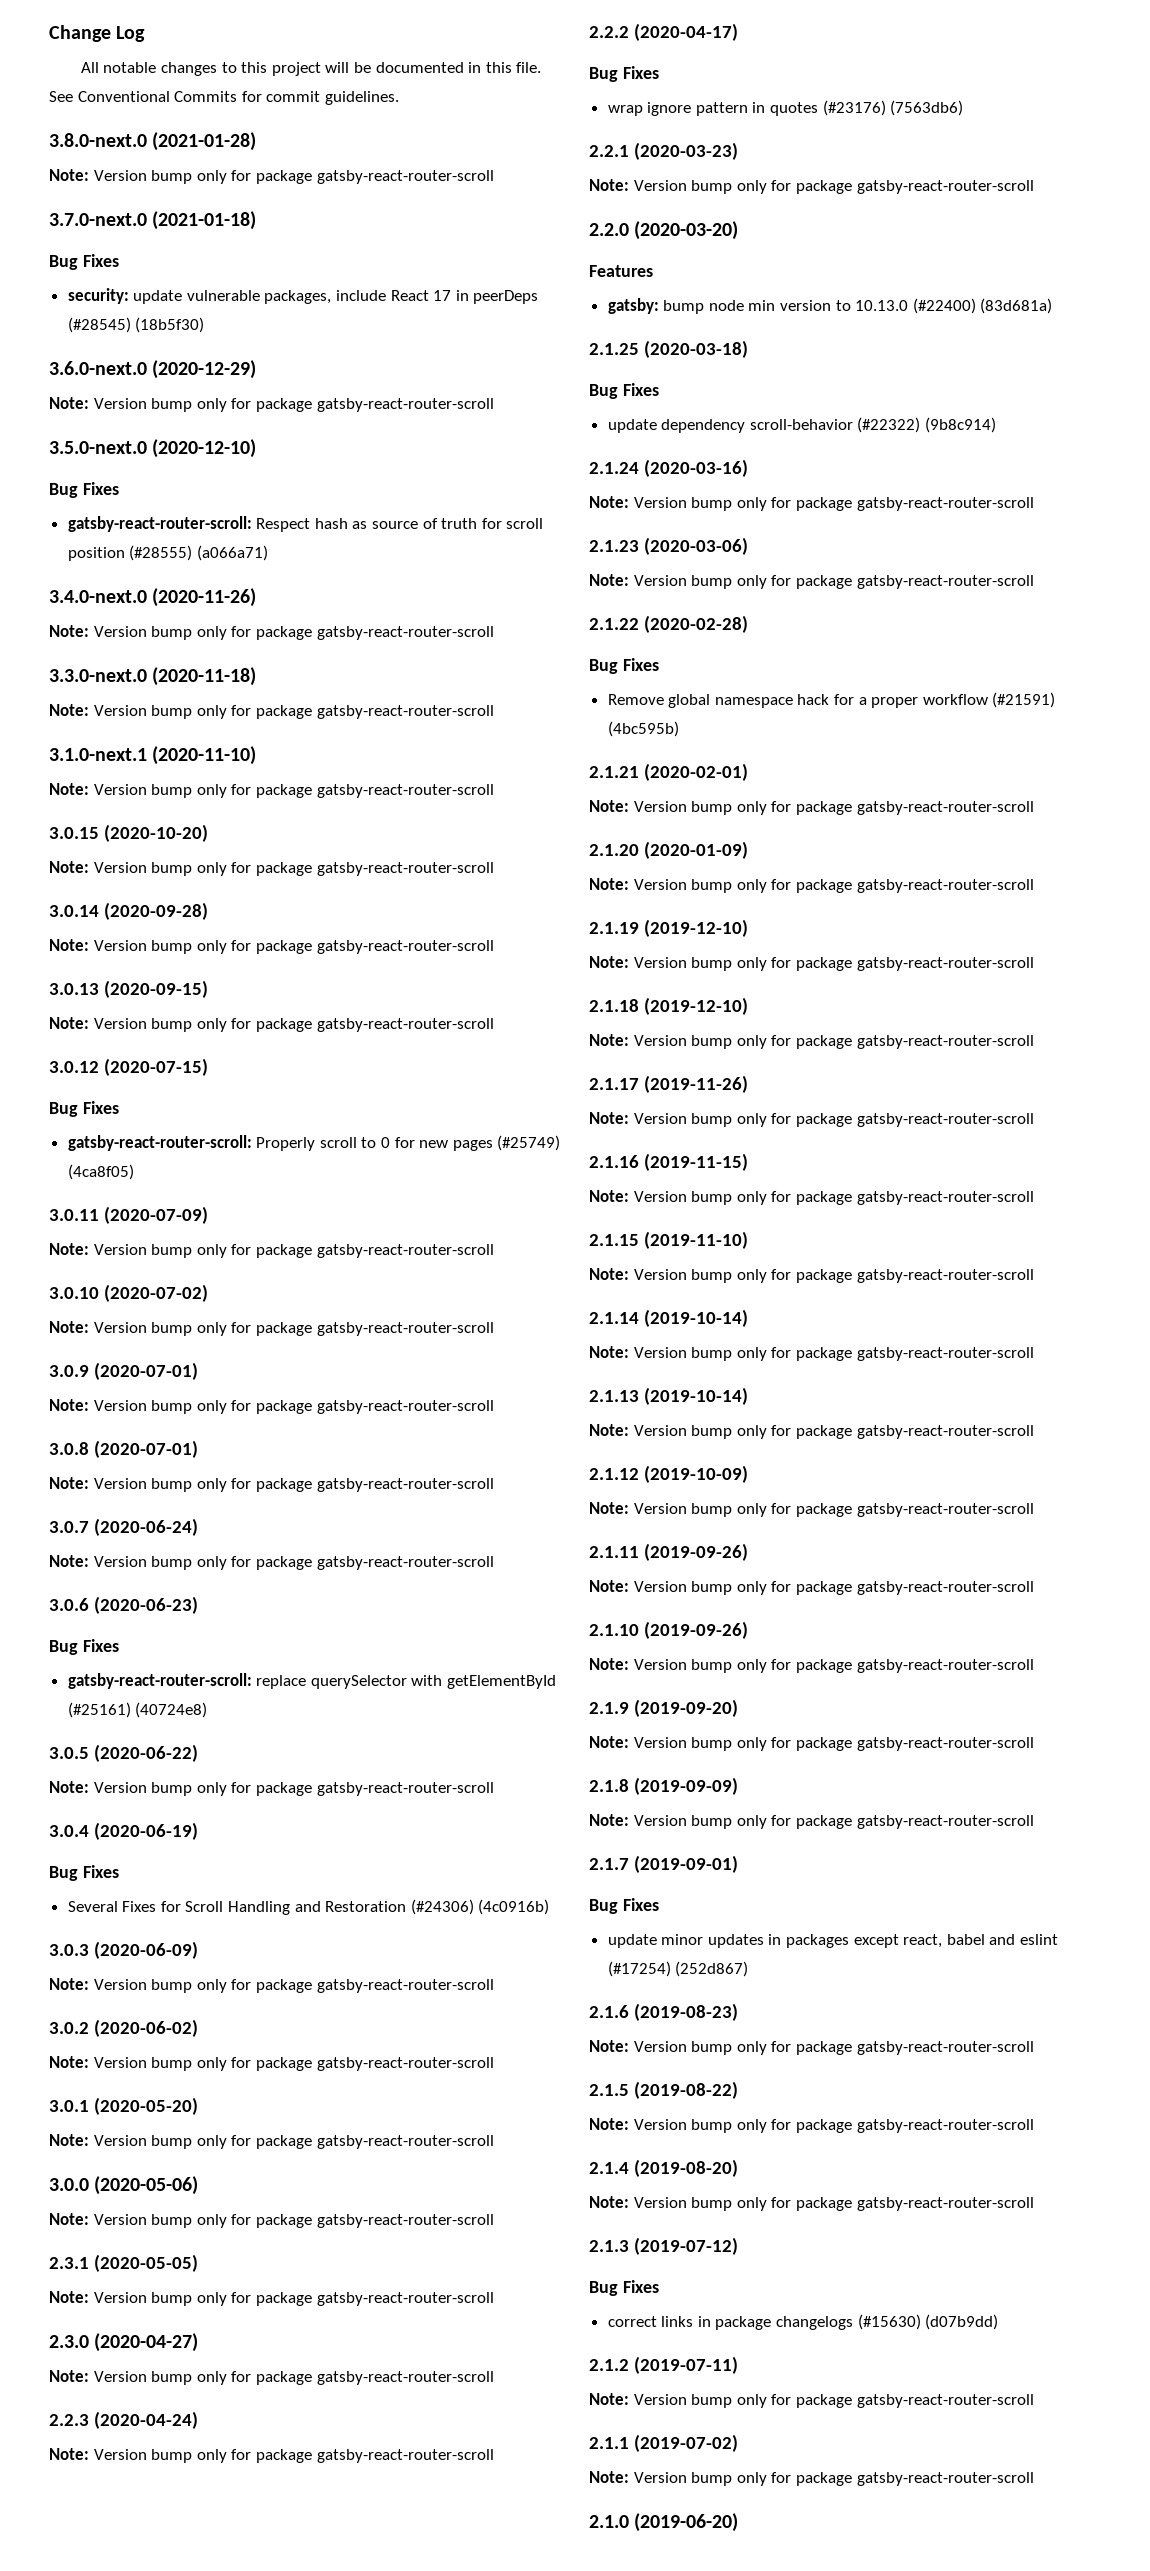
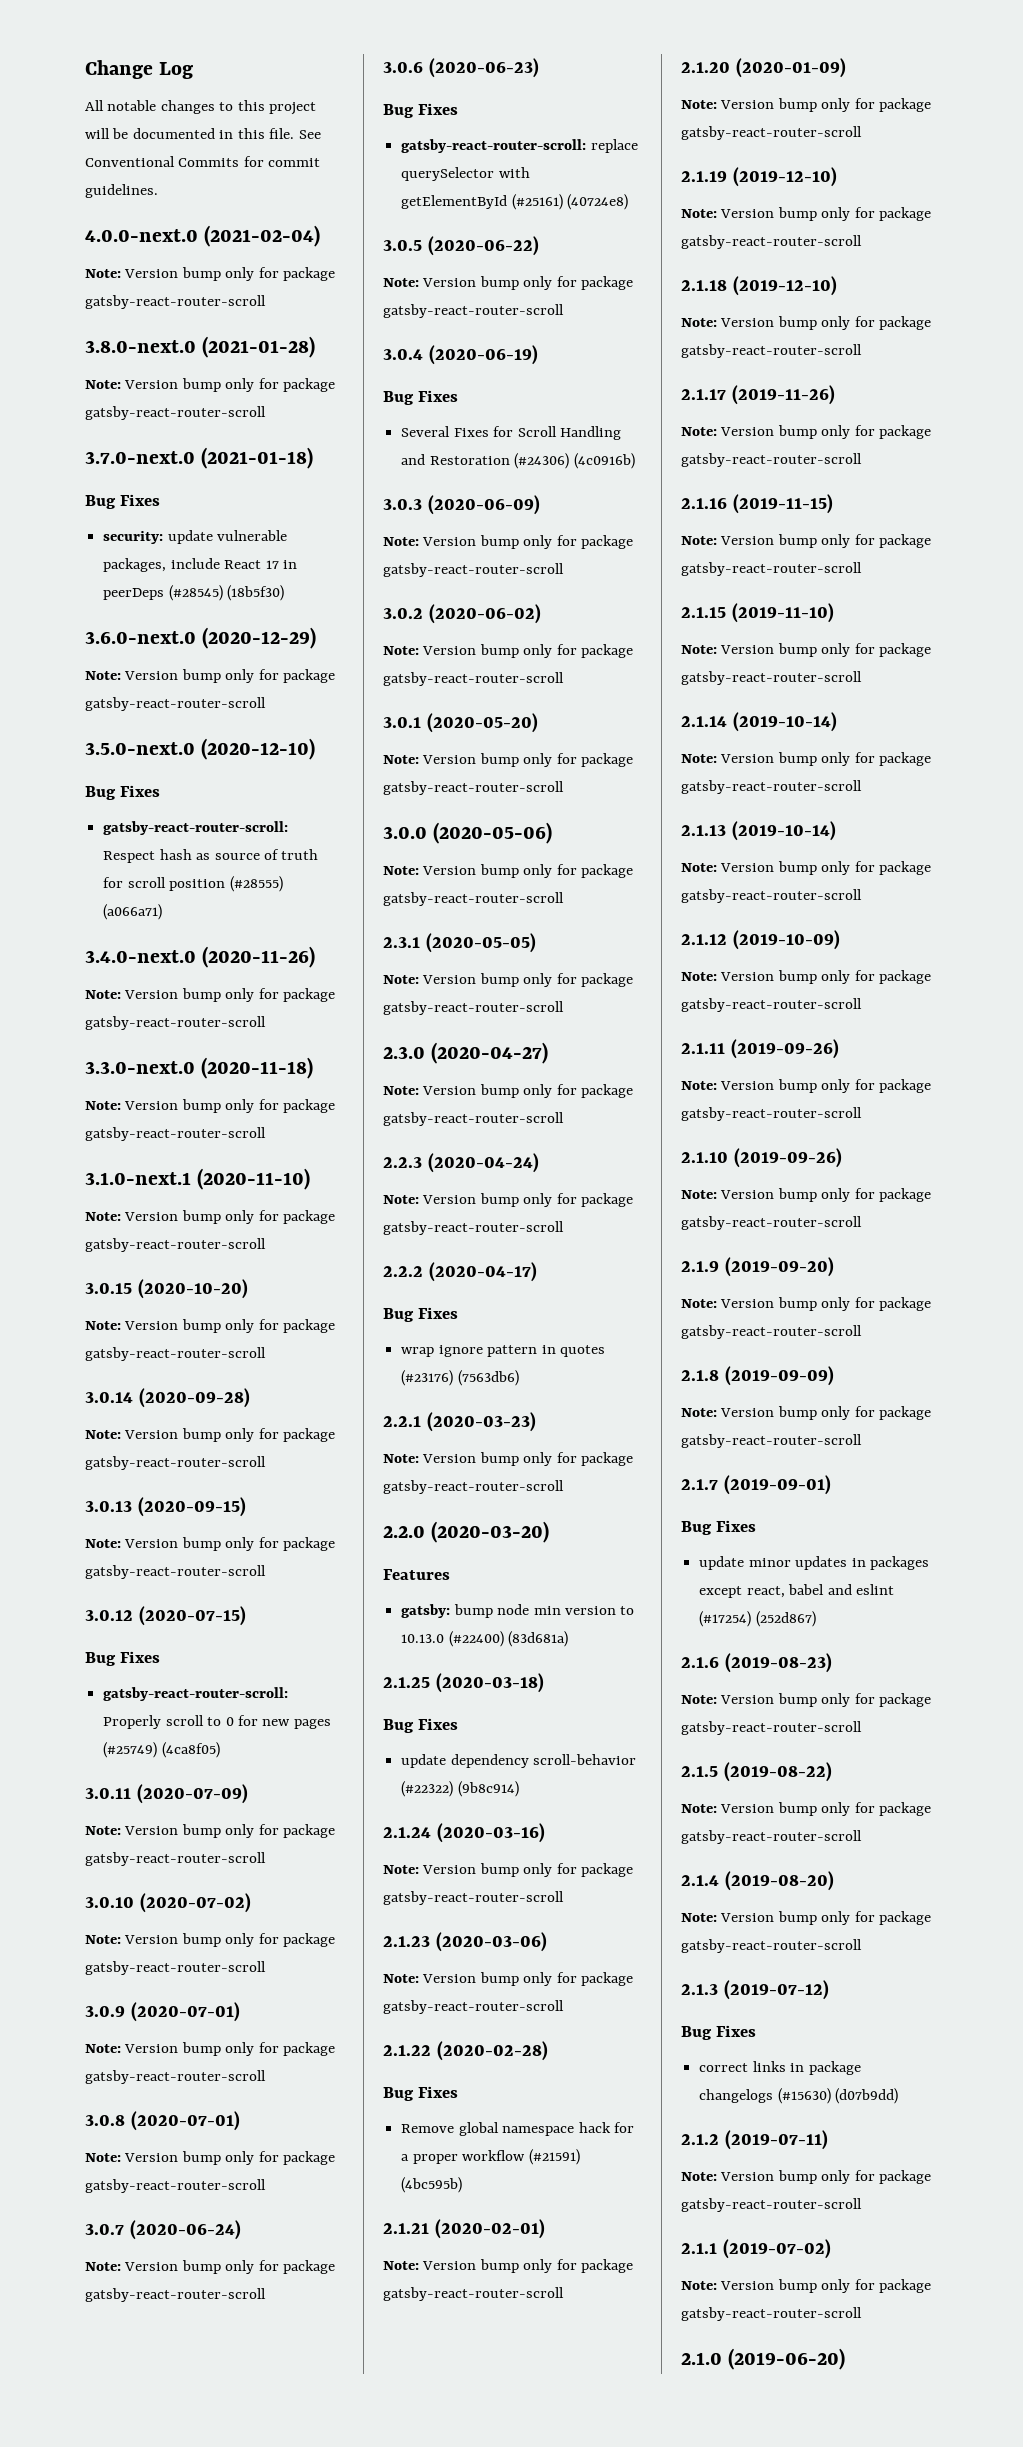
+ 4.0.0-next.0 (2021-02-04)
+ Note: Version bump only for package gatsby-react-router-scroll

